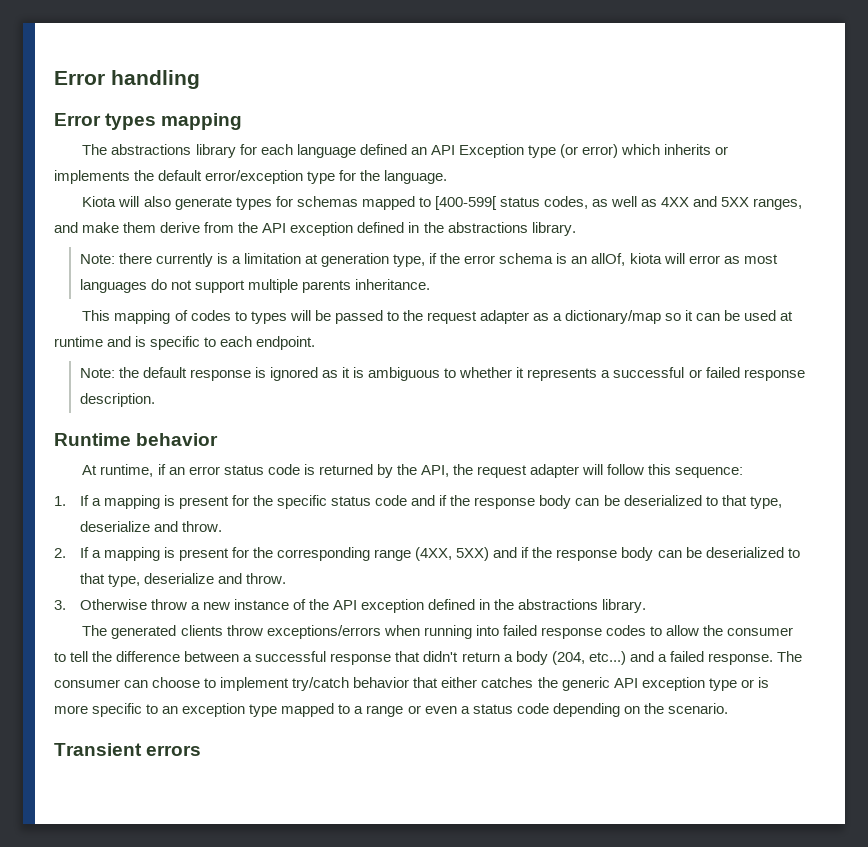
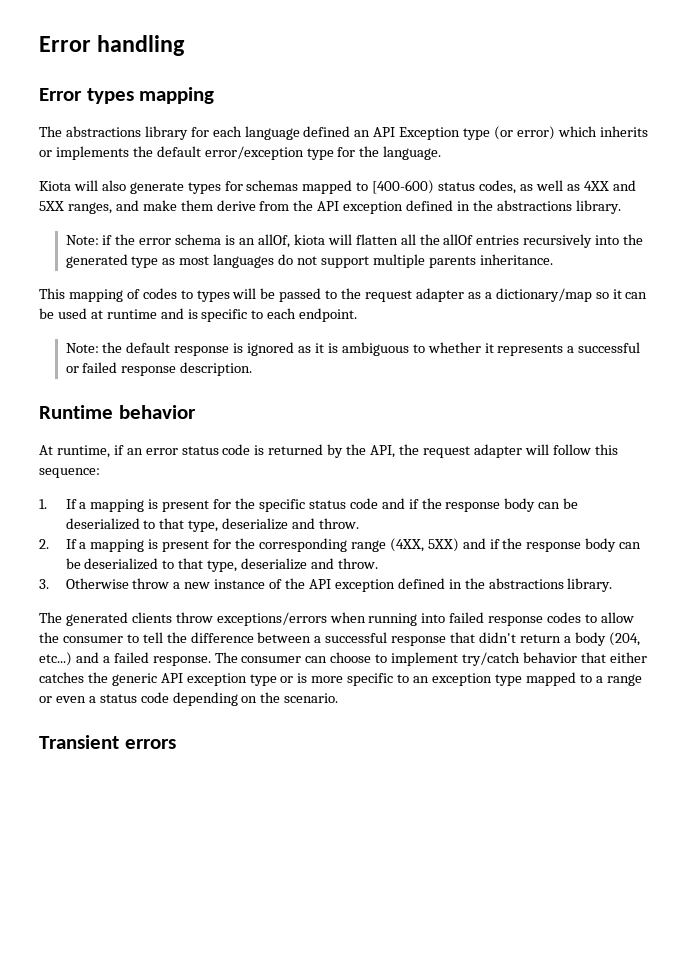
- Kiota will also generate types for schemas mapped to [400-599[ status codes, as well as 4XX and 5XX ranges, and make them derive from the API exception defined in the abstractions library.
+ Kiota will also generate types for schemas mapped to [400-600) status codes, as well as 4XX and 5XX ranges, and make them derive from the API exception defined in the abstractions library.
- Note: there currently is a limitation at generation type, if the error schema is an allOf, kiota will error as most languages do not support multiple parents inheritance.
+ Note: if the error schema is an allOf, kiota will flatten all the allOf entries recursively into the generated type as most languages do not support multiple parents inheritance.

